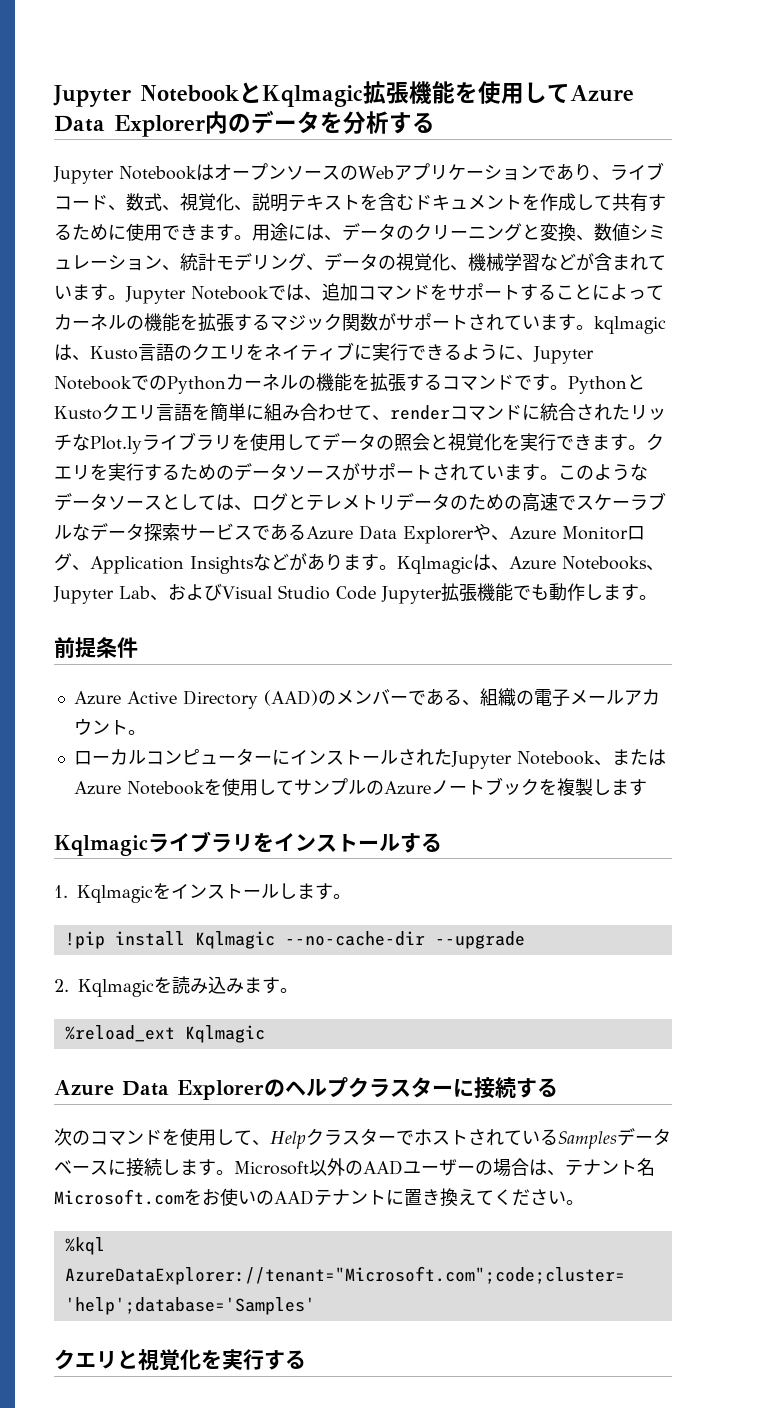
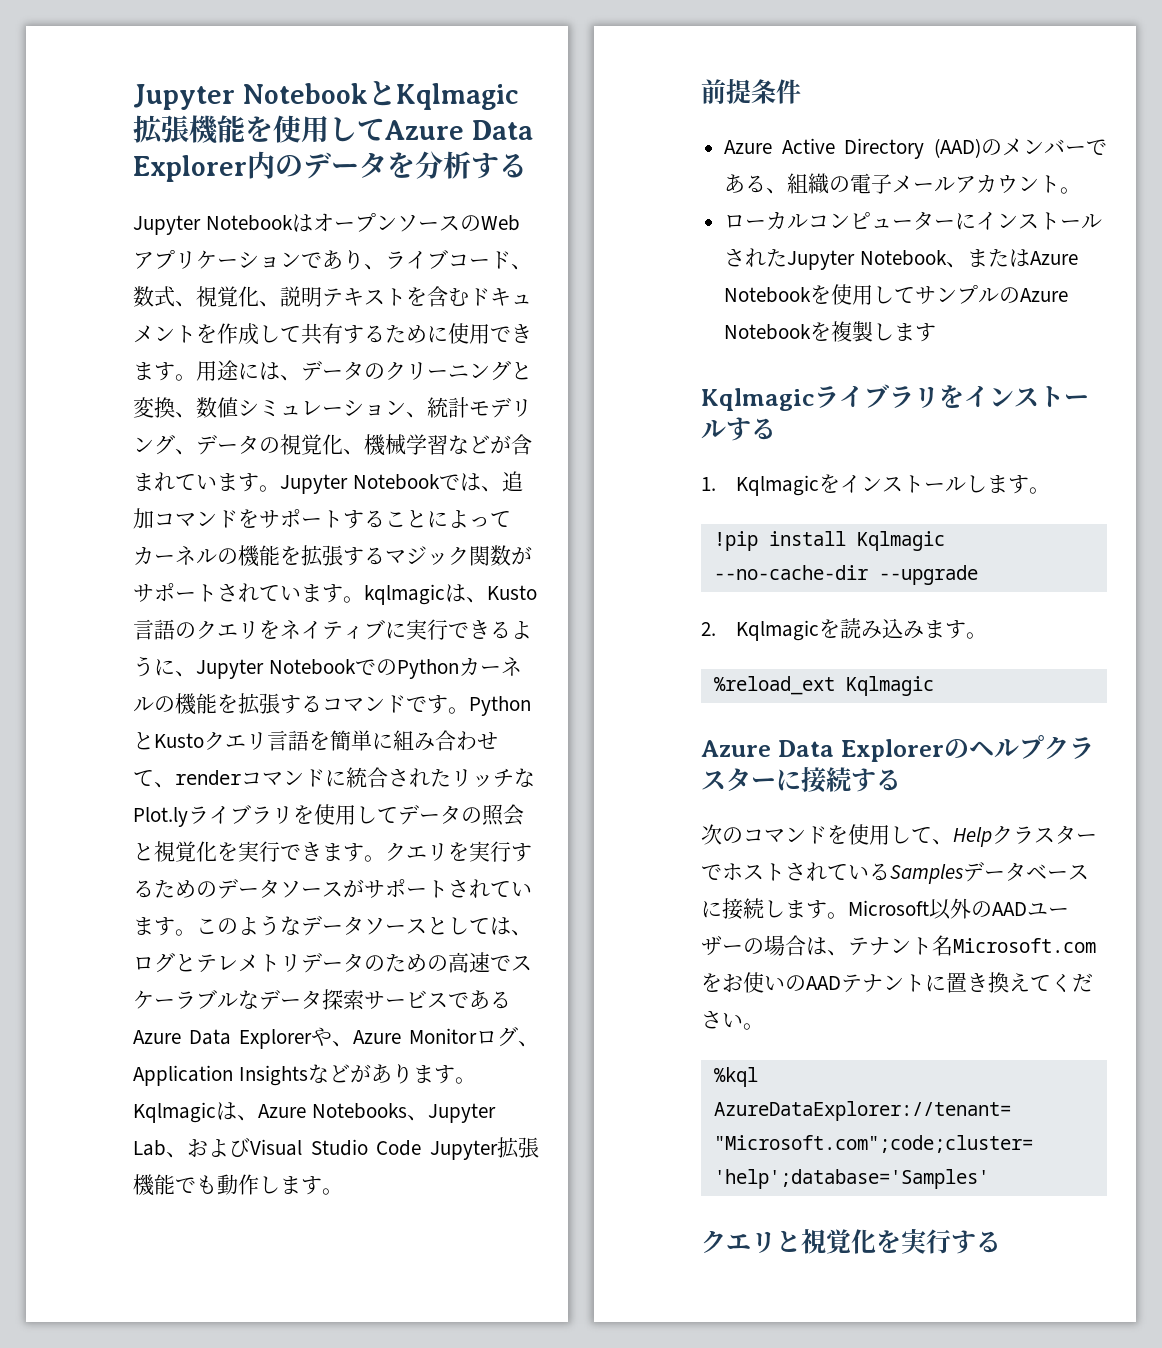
- ローカルコンピューターにインストールされたJupyter Notebook、またはAzure Notebookを使用してサンプルのAzureノートブックを複製します
+ ローカルコンピューターにインストールされたJupyter Notebook、またはAzure Notebookを使用してサンプルのAzure Notebookを複製します

